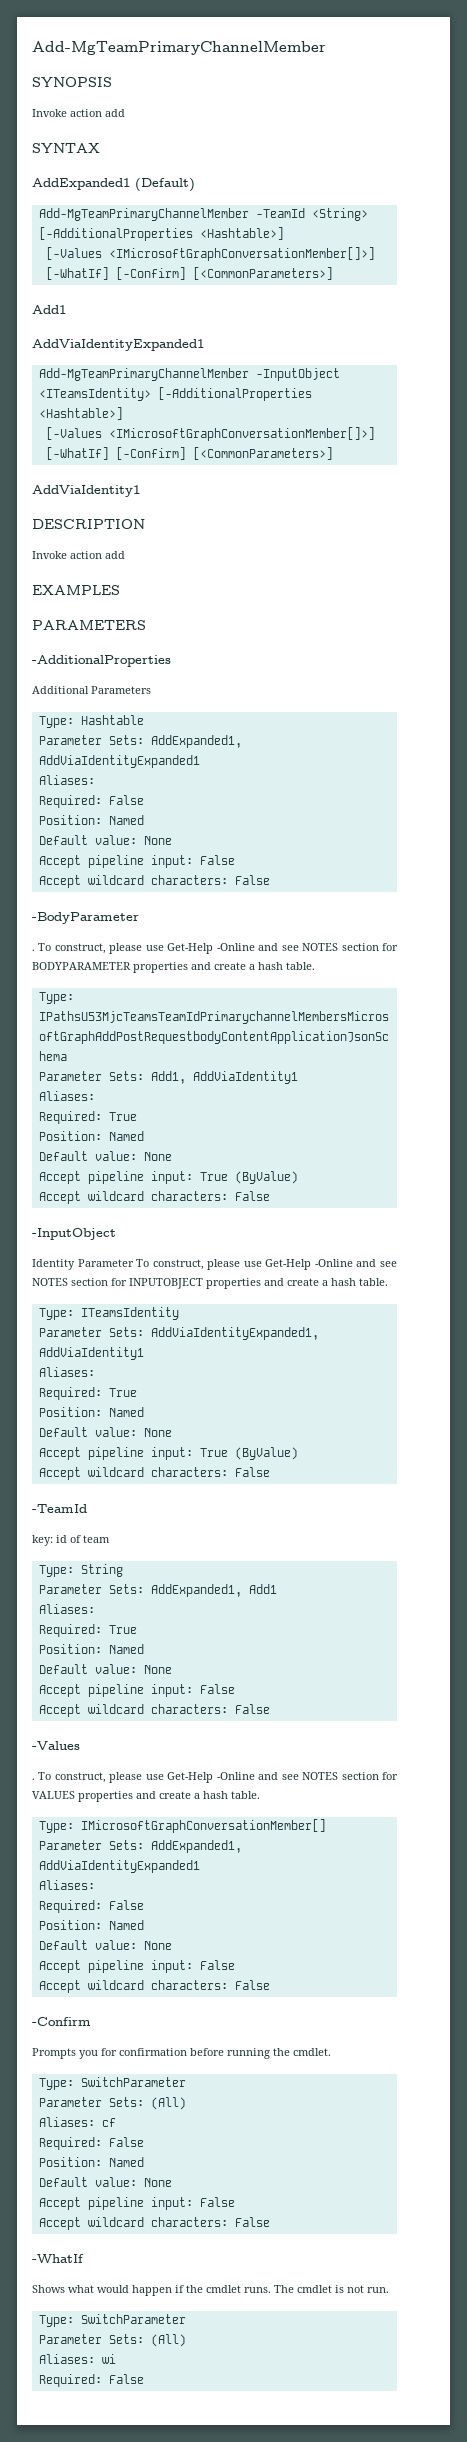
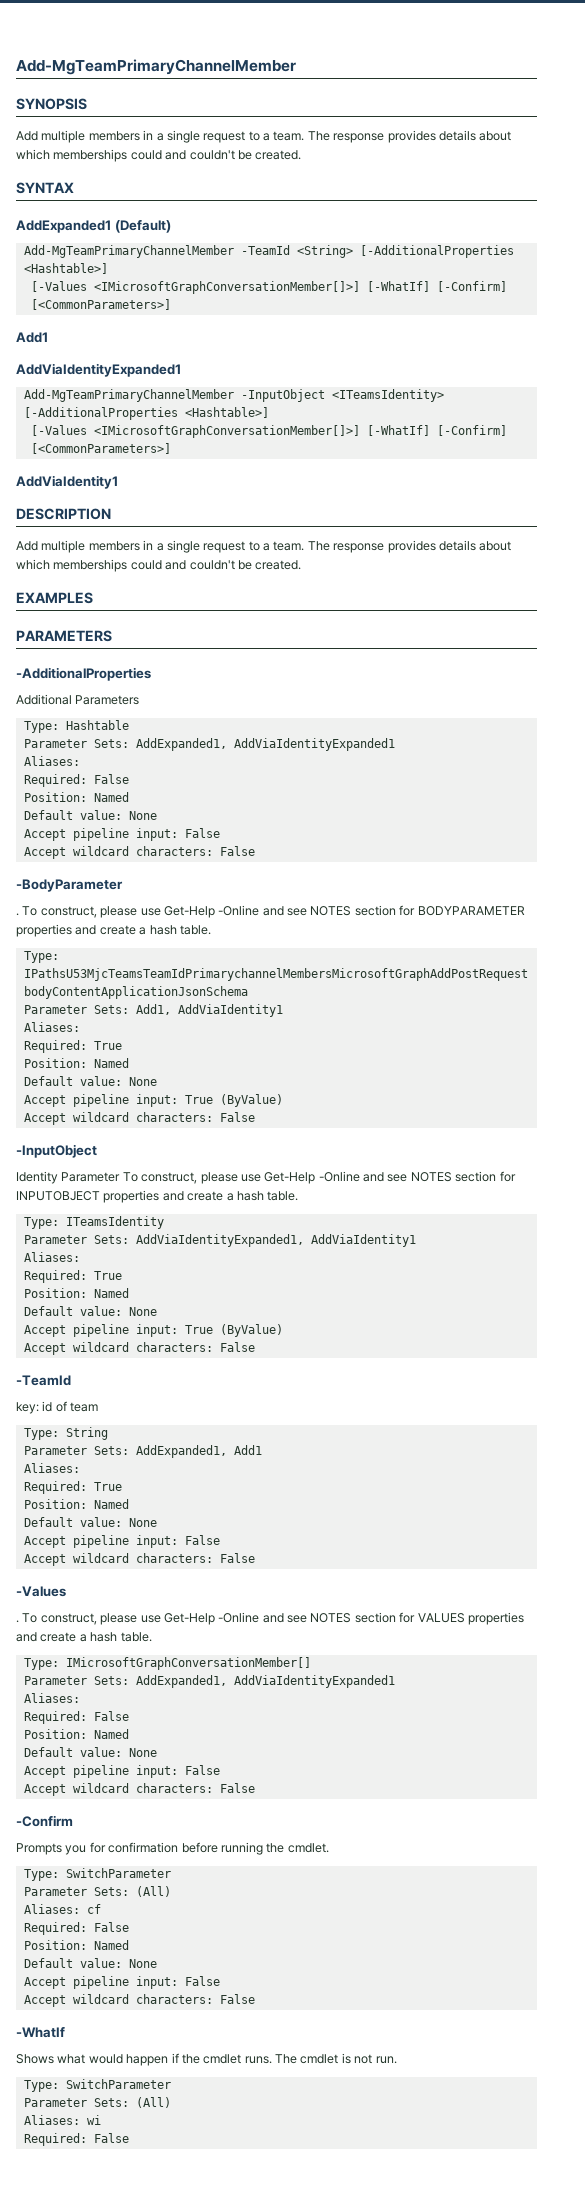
  SYNOPSIS
- Invoke action add
+ Add multiple members in a single request to a team. The response provides details about which memberships could and couldn't be created.
  DESCRIPTION
- Invoke action add
+ Add multiple members in a single request to a team. The response provides details about which memberships could and couldn't be created.

